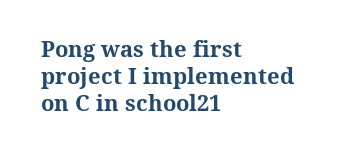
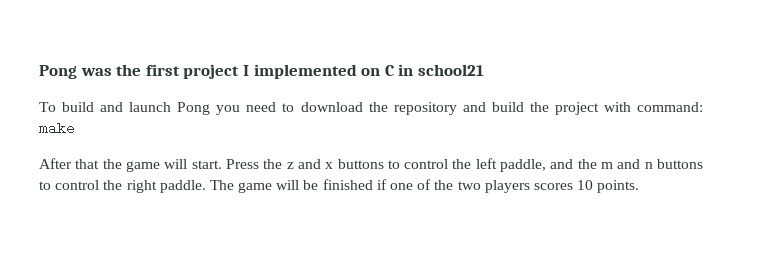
+ To build and launch Pong you need to download the repository and build the project with command: make
+ After that the game will start. Press the z and x buttons to control the left paddle, and the m and n buttons to control the right paddle. The game will be finished if one of the two players scores 10 points.

